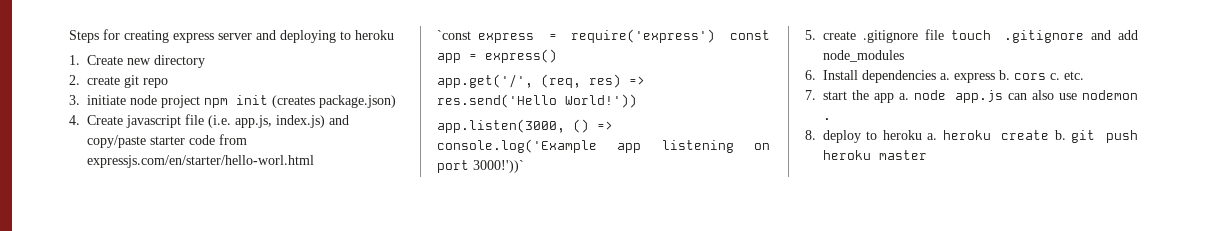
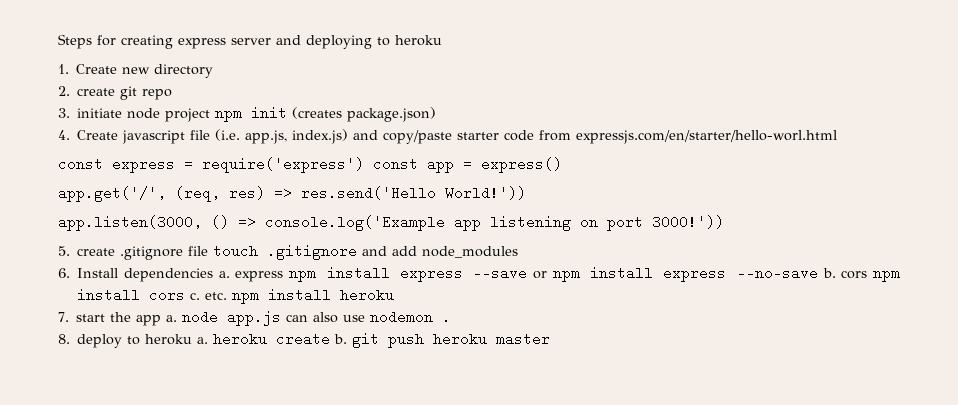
- `const express = require('express') const app = express()
+ const express = require('express') const app = express()
- app.listen(3000, () => console.log('Example app listening on port 3000!'))`
+ app.listen(3000, () => console.log('Example app listening on port 3000!'))
- 6. Install dependencies a. express b. cors c. etc.
+ 6. Install dependencies a. express npm install express --save or npm install express --no-save b. cors npm install cors c. etc. npm install heroku

